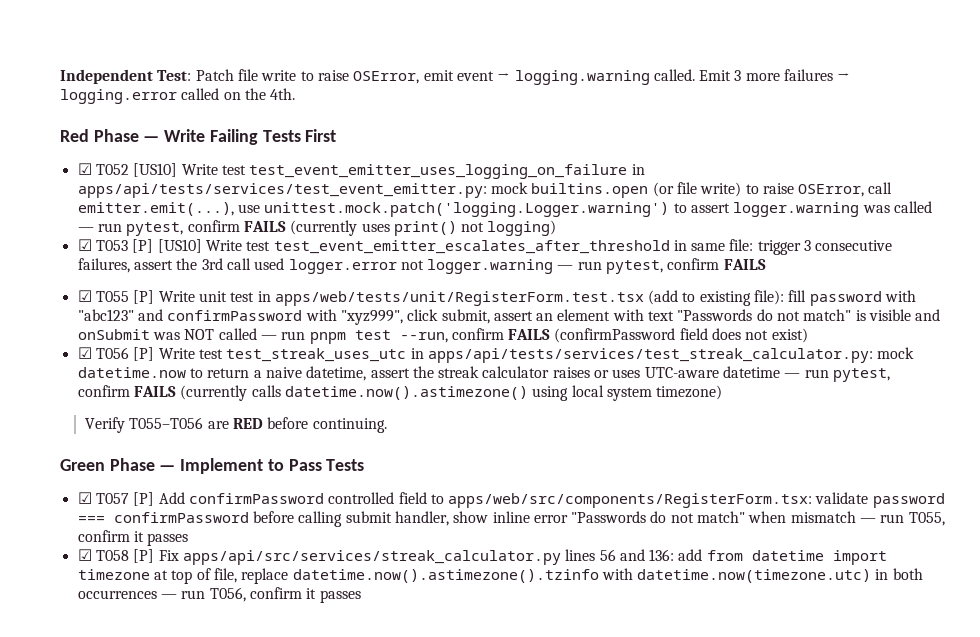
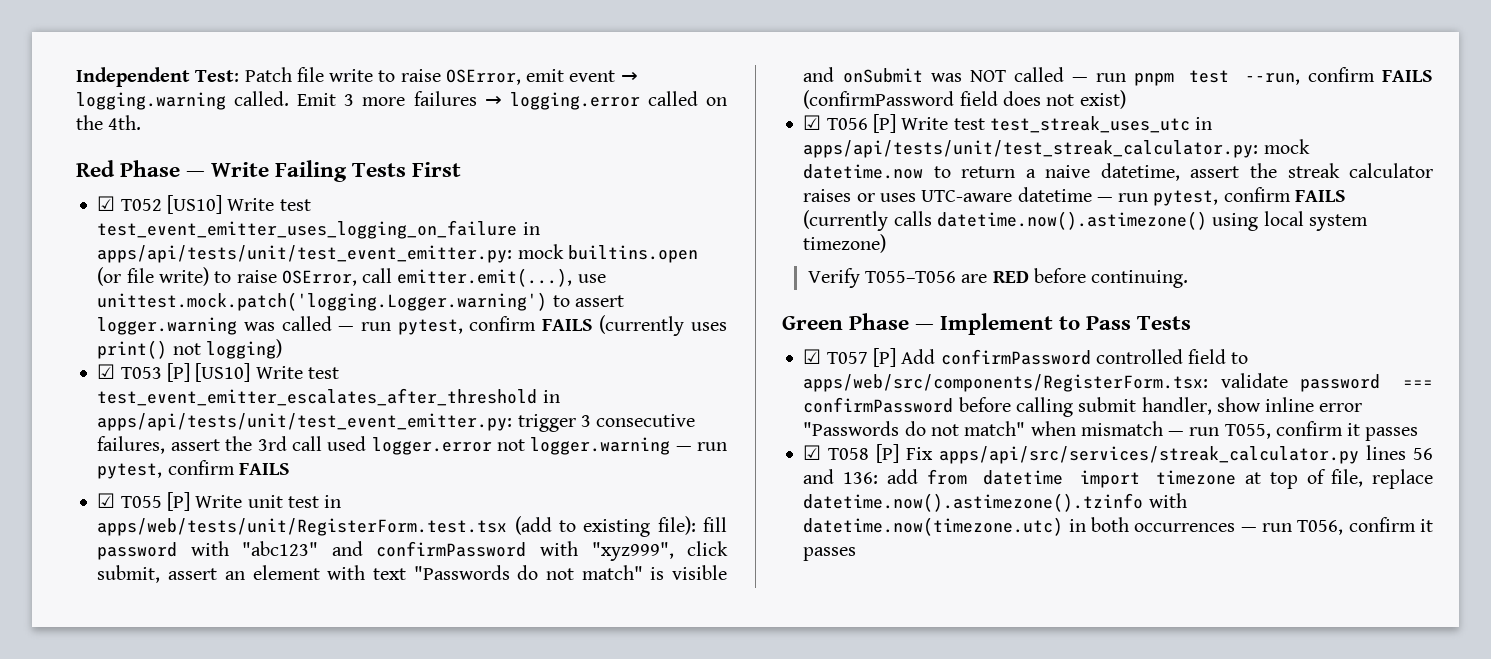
- ☑ T052 [US10] Write test test_event_emitter_uses_logging_on_failure in apps/api/tests/services/test_event_emitter.py: mock builtins.open (or file write) to raise OSError, call emitter.emit(...), use unittest.mock.patch('logging.Logger.warning') to assert logger.warning was called — run pytest, confirm FAILS (currently uses print() not logging)
+ ☑ T052 [US10] Write test test_event_emitter_uses_logging_on_failure in apps/api/tests/unit/test_event_emitter.py: mock builtins.open (or file write) to raise OSError, call emitter.emit(...), use unittest.mock.patch('logging.Logger.warning') to assert logger.warning was called — run pytest, confirm FAILS (currently uses print() not logging)
- ☑ T053 [P] [US10] Write test test_event_emitter_escalates_after_threshold in same file: trigger 3 consecutive failures, assert the 3rd call used logger.error not logger.warning — run pytest, confirm FAILS
+ ☑ T053 [P] [US10] Write test test_event_emitter_escalates_after_threshold in apps/api/tests/unit/test_event_emitter.py: trigger 3 consecutive failures, assert the 3rd call used logger.error not logger.warning — run pytest, confirm FAILS
- ☑ T056 [P] Write test test_streak_uses_utc in apps/api/tests/services/test_streak_calculator.py: mock datetime.now to return a naive datetime, assert the streak calculator raises or uses UTC-aware datetime — run pytest, confirm FAILS (currently calls datetime.now().astimezone() using local system timezone)
+ ☑ T056 [P] Write test test_streak_uses_utc in apps/api/tests/unit/test_streak_calculator.py: mock datetime.now to return a naive datetime, assert the streak calculator raises or uses UTC-aware datetime — run pytest, confirm FAILS (currently calls datetime.now().astimezone() using local system timezone)

